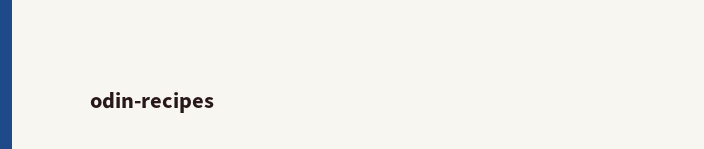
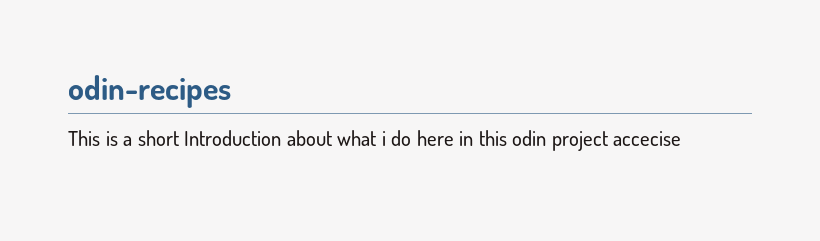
+ This is a short Introduction about what i do here in this odin project accecise

